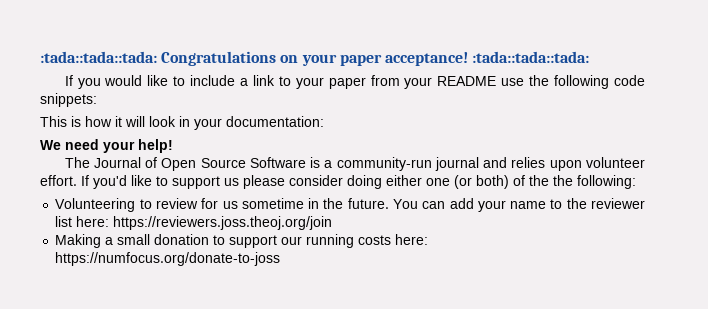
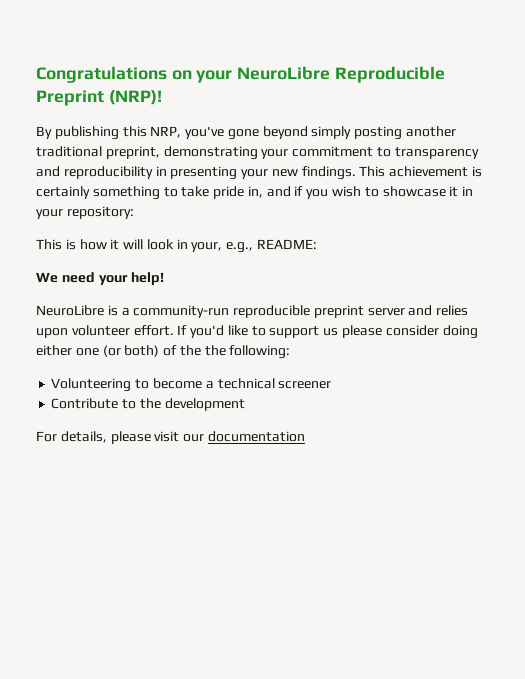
- :tada::tada::tada: Congratulations on your paper acceptance! :tada::tada::tada:
- If you would like to include a link to your paper from your README use the following code snippets:
+ Congratulations on your NeuroLibre Reproducible Preprint (NRP)!
+ By publishing this NRP, you've gone beyond simply posting another traditional preprint, demonstrating your commitment to transparency and reproducibility in presenting your new findings. This achievement is certainly something to take pride in, and if you wish to showcase it in your repository:
- This is how it will look in your documentation:
+ This is how it will look in your, e.g., README:
- The Journal of Open Source Software is a community-run journal and relies upon volunteer effort.
+ NeuroLibre is a community-run reproducible preprint server and relies upon volunteer effort.
- Volunteering to review for us sometime in the future. You can add your name to the reviewer list here: https://reviewers.joss.theoj.org/join
- Making a small donation to support our running costs here: https://numfocus.org/donate-to-joss
+ Volunteering to become a technical screener
+ Contribute to the development
+ For details, please visit our documentation

